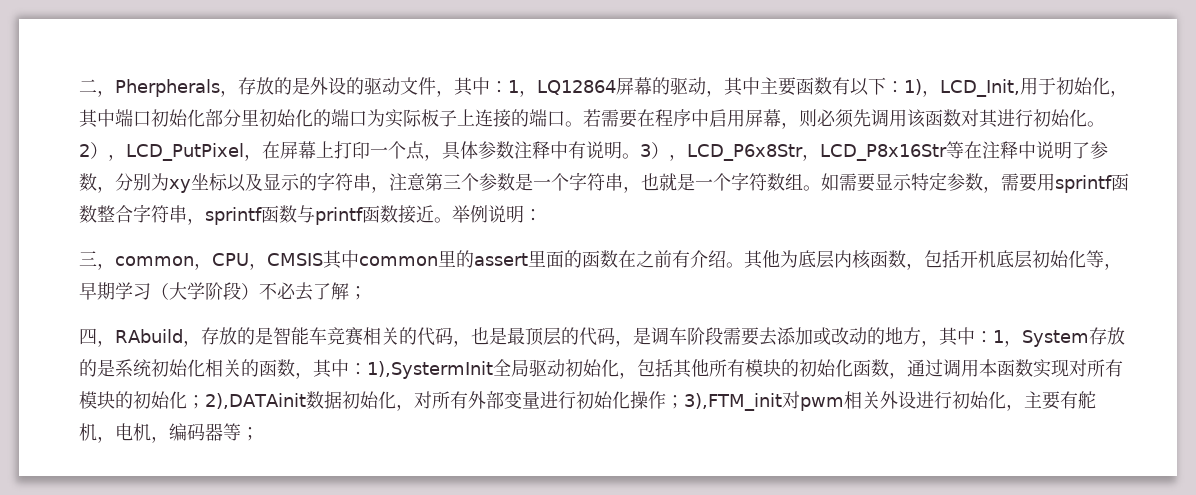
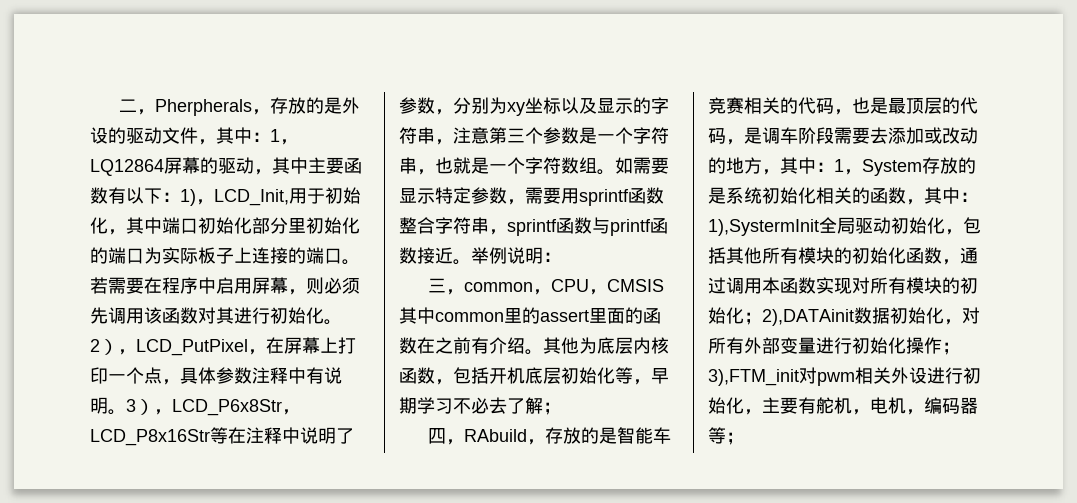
- 其他为底层内核函数，包括开机底层初始化等，早期学习（大学阶段）不必去了解；
+ 其他为底层内核函数，包括开机底层初始化等，早期学习不必去了解；

